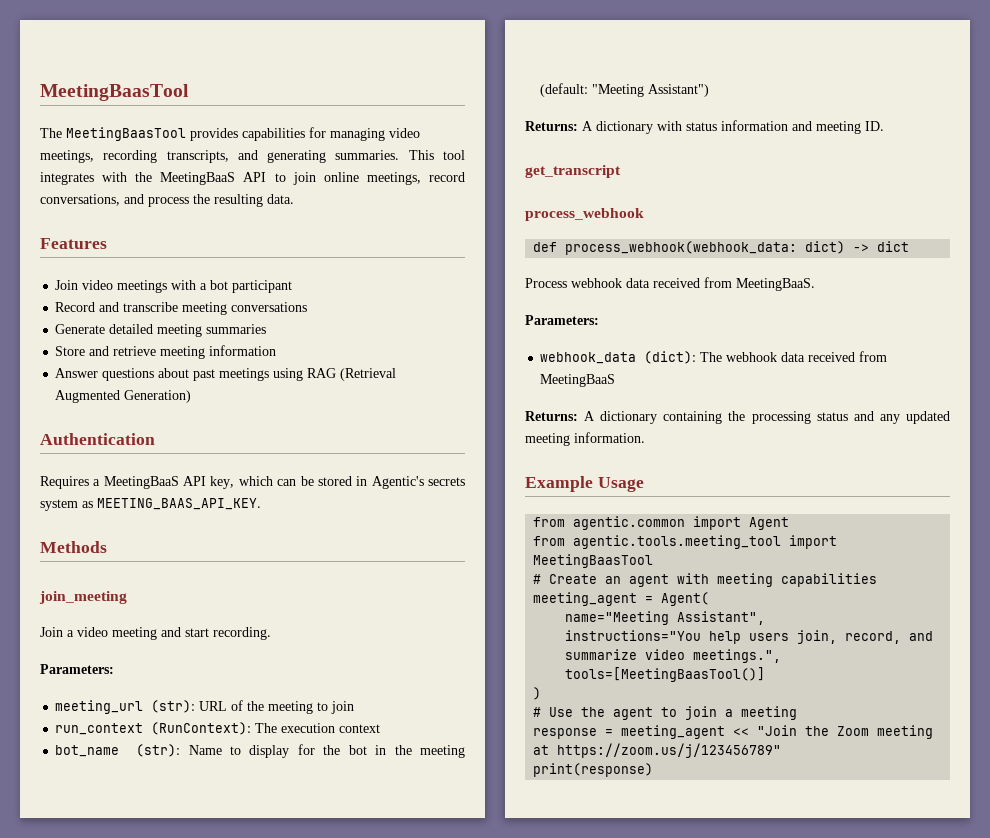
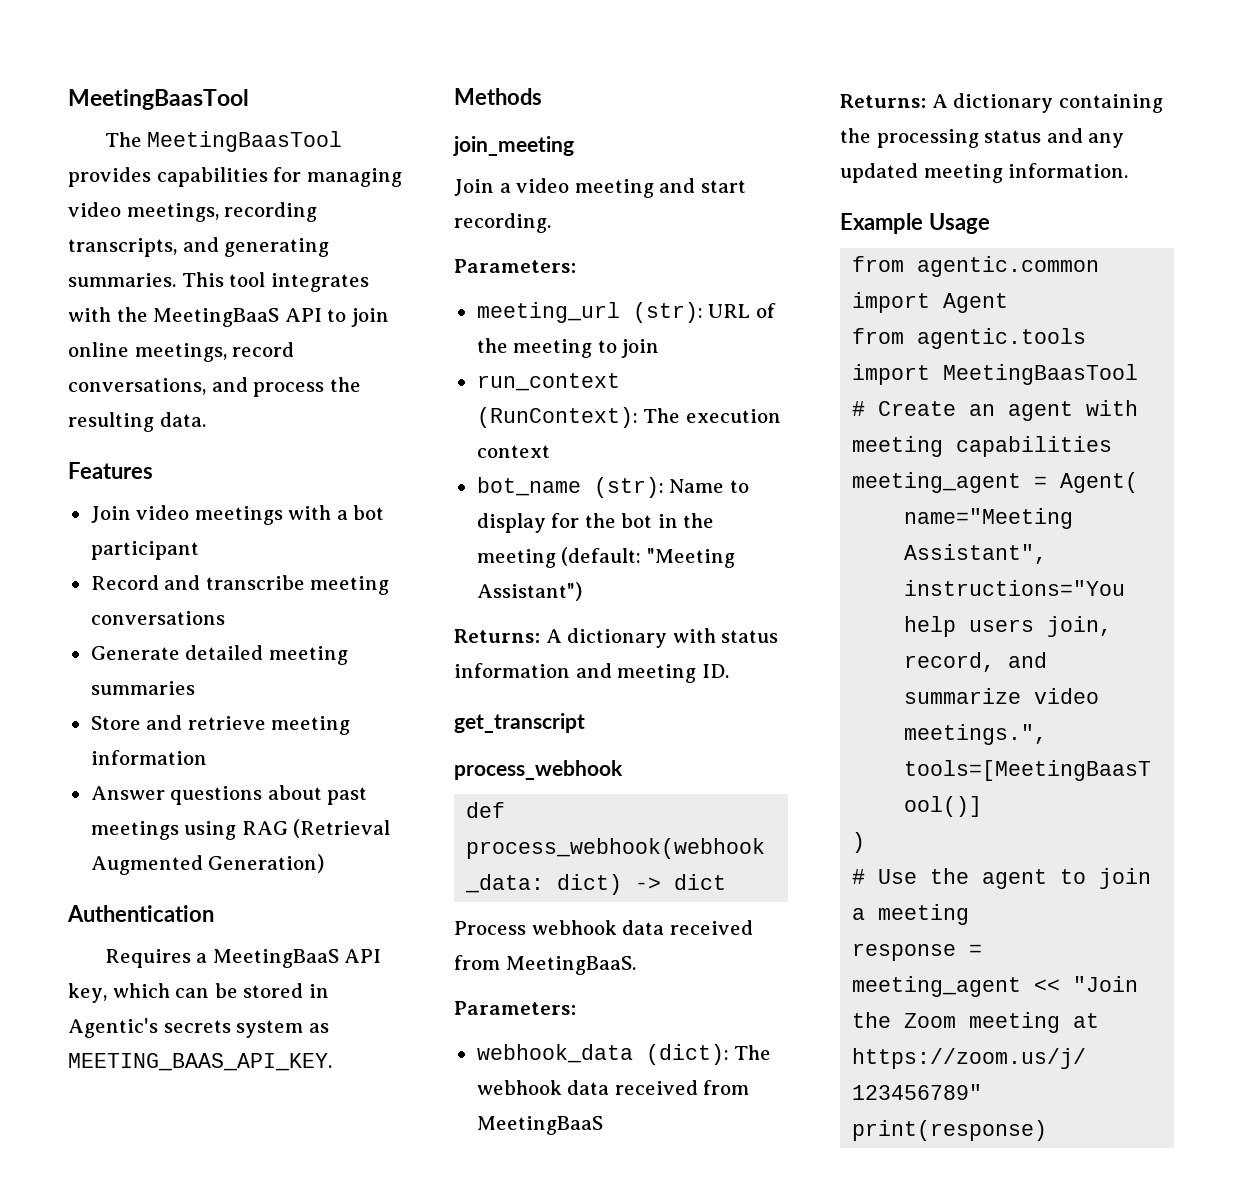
- from agentic.tools.meeting_tool import MeetingBaasTool
+ from agentic.tools import MeetingBaasTool

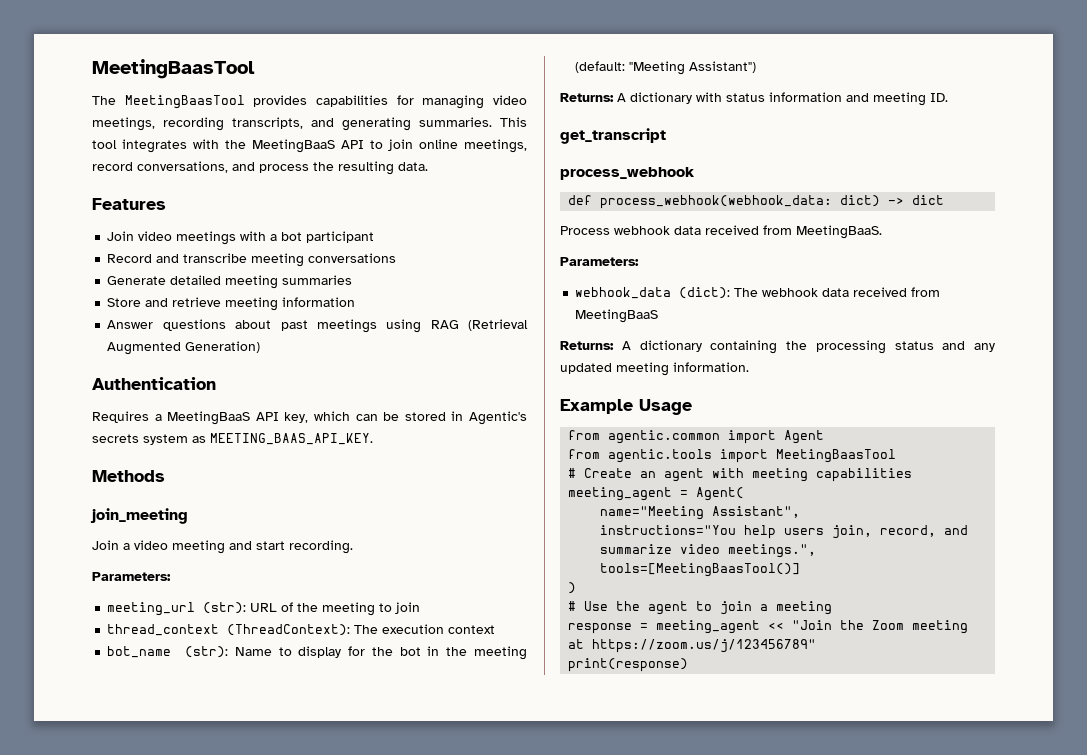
- run_context (RunContext): The execution context
+ thread_context (ThreadContext): The execution context

